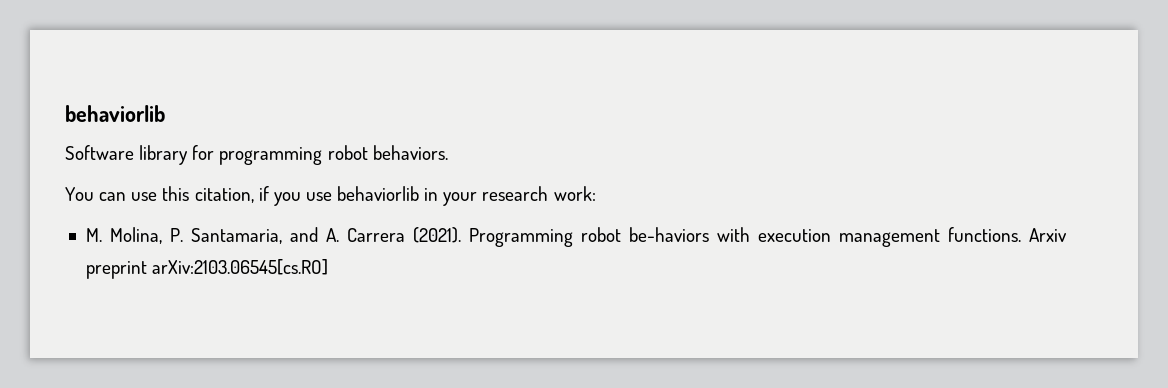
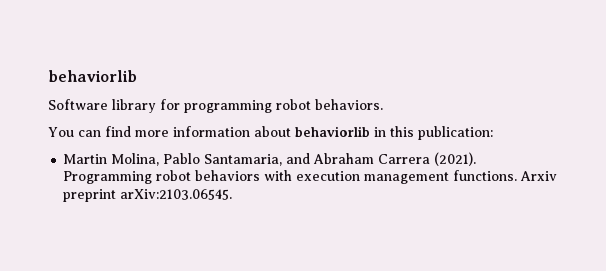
- You can use this citation, if you use behaviorlib in your research work:
- M. Molina, P. Santamaria, and A. Carrera (2021).
+ You can find more information about behaviorlib in this publication:
+ Martin Molina, Pablo Santamaria, and Abraham Carrera (2021).
- Programming robot be-haviors with execution management functions.
+ Programming robot behaviors with execution management functions.
- Arxiv preprint arXiv:2103.06545[cs.RO]
+ Arxiv preprint arXiv:2103.06545.

